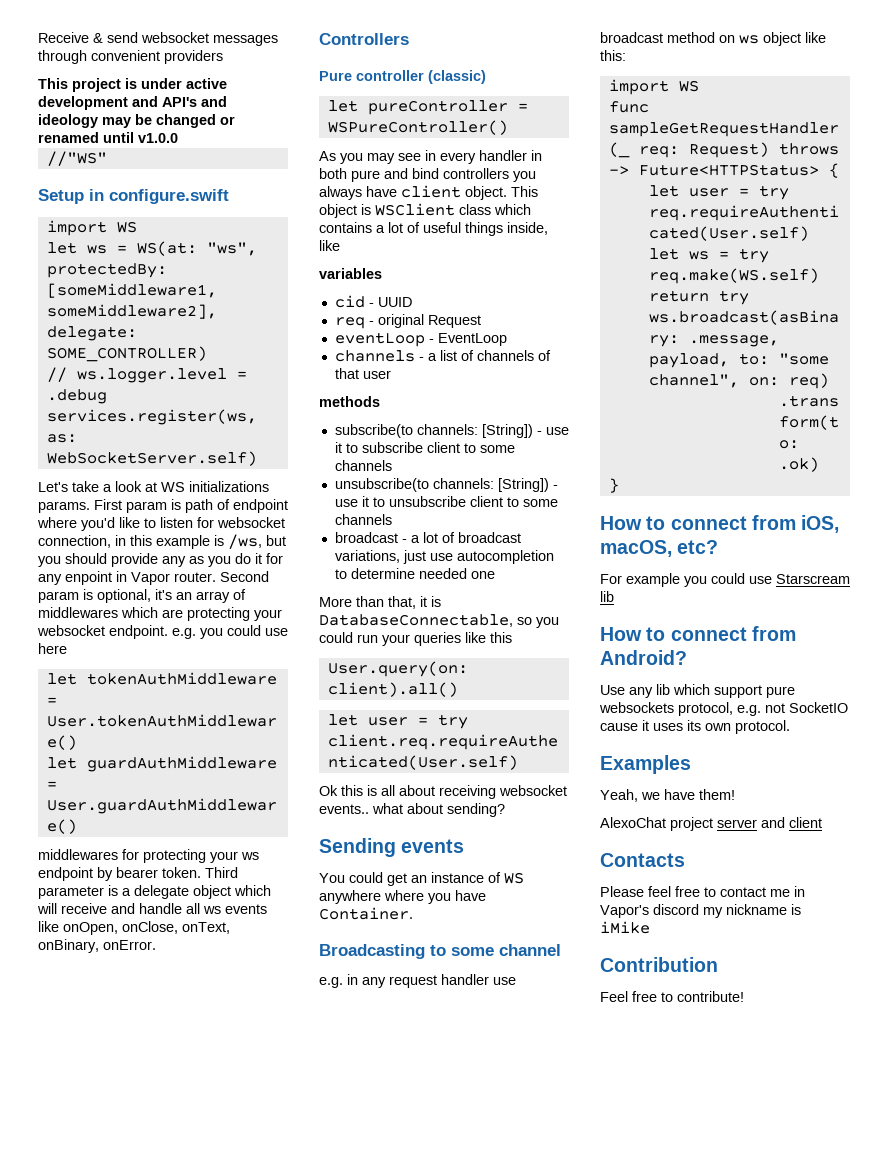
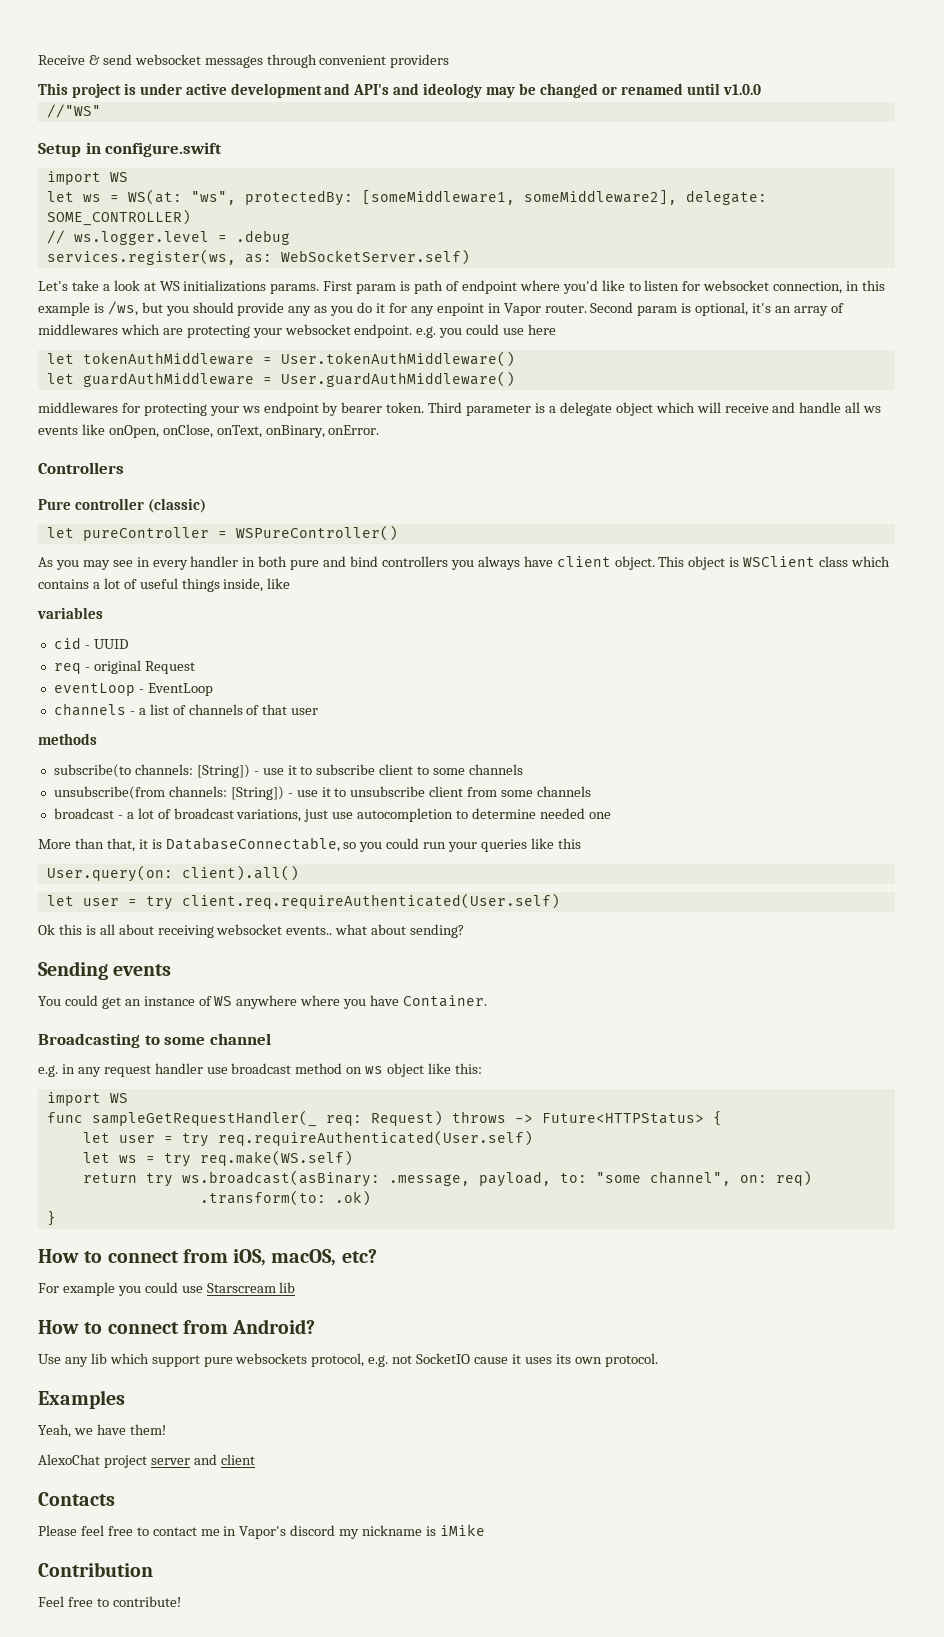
- unsubscribe(to channels: [String]) - use it to unsubscribe client to some channels
+ unsubscribe(from channels: [String]) - use it to unsubscribe client from some channels

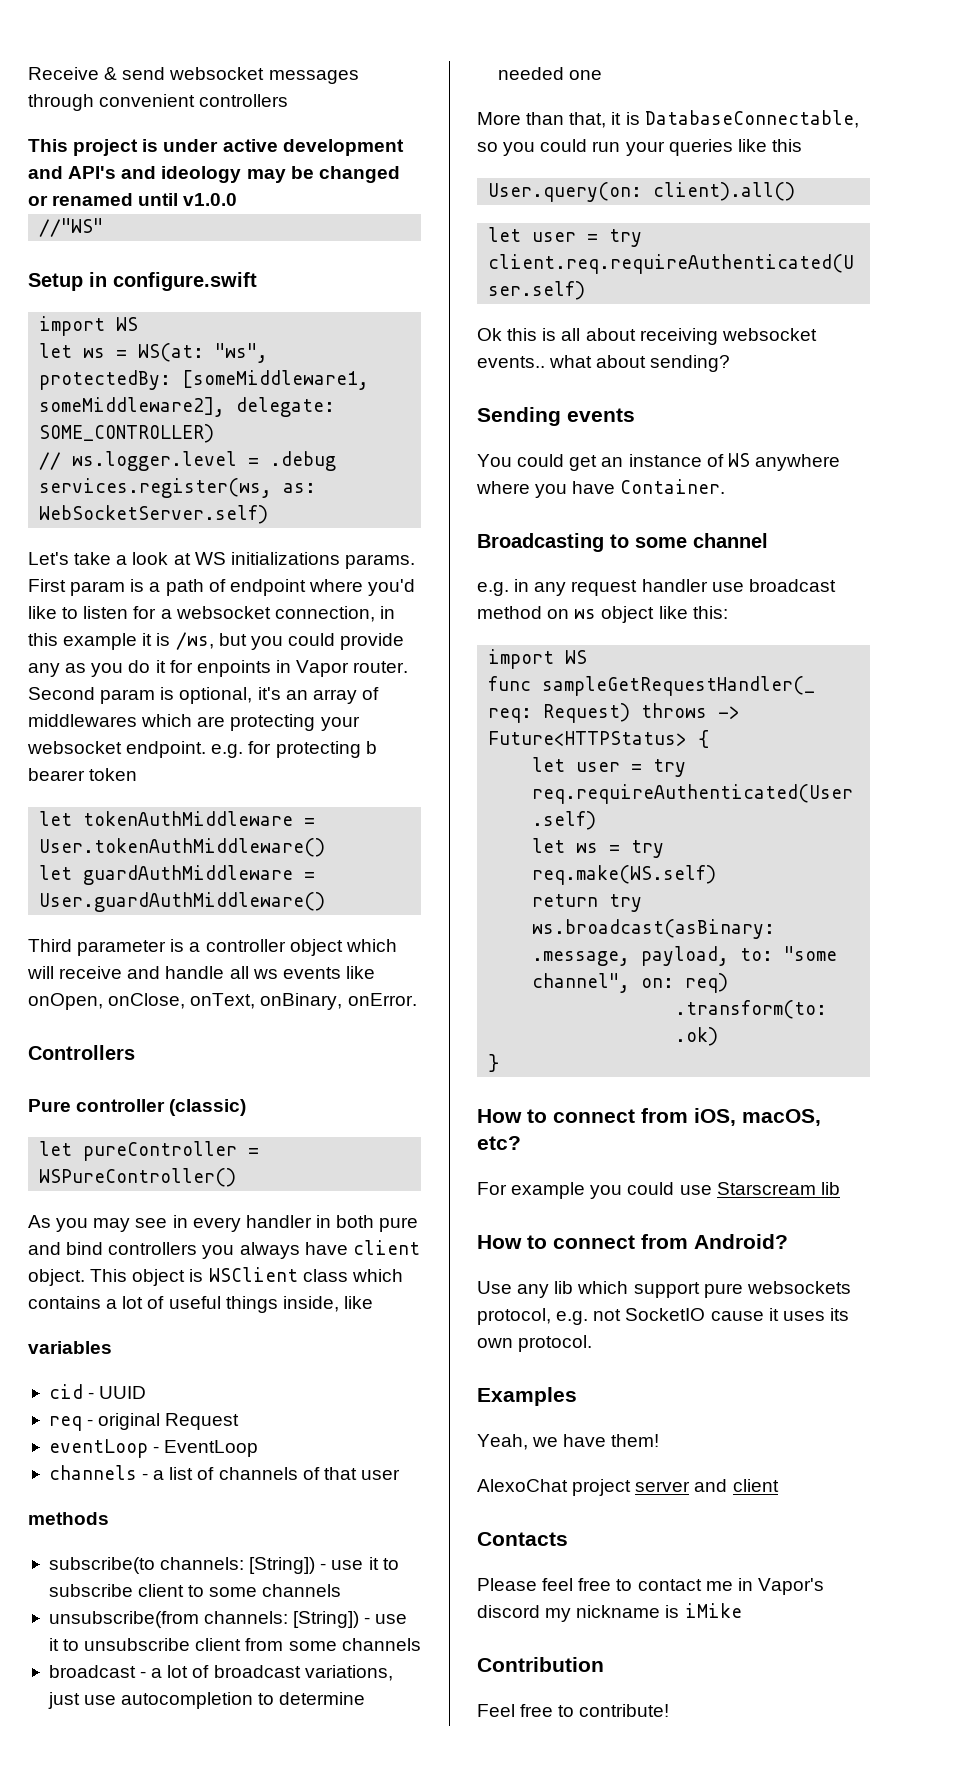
- Receive & send websocket messages through convenient providers
+ Receive & send websocket messages through convenient controllers
- First param is path of endpoint where you'd like to listen for websocket connection, in this example is /ws, but you should provide any as you do it for any enpoint in Vapor router.
+ First param is a path of endpoint where you'd like to listen for a websocket connection, in this example it is /ws, but you could provide any as you do it for enpoints in Vapor router.
- Second param is optional, it's an array of middlewares which are protecting your websocket endpoint. e.g. you could use here
+ Second param is optional, it's an array of middlewares which are protecting your websocket endpoint. e.g. for protecting b bearer token
- middlewares for protecting your ws endpoint by bearer token. Third parameter is a delegate object which will receive and handle all ws events like onOpen, onClose, onText, onBinary, onError.
+ Third parameter is a controller object which will receive and handle all ws events like onOpen, onClose, onText, onBinary, onError.

